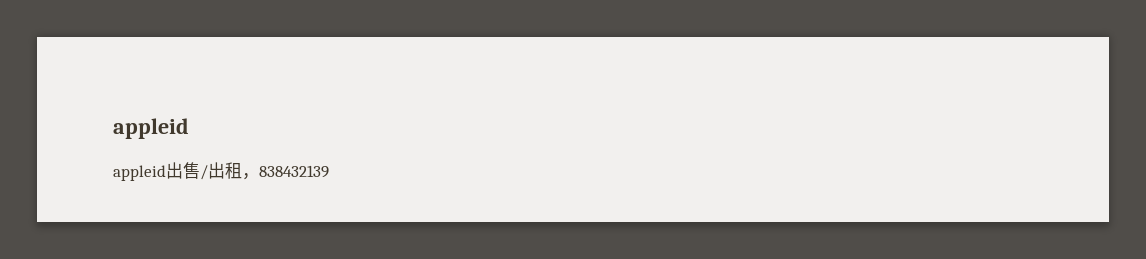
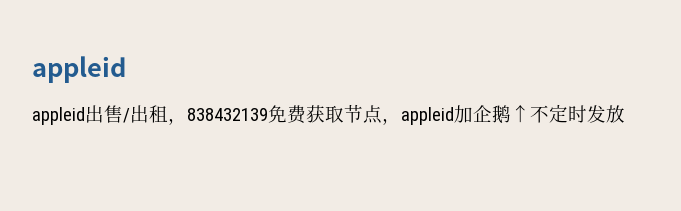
- appleid出售/出租，838432139
+ appleid出售/出租，838432139免费获取节点，appleⅰd加企鹅↑不定时发放

